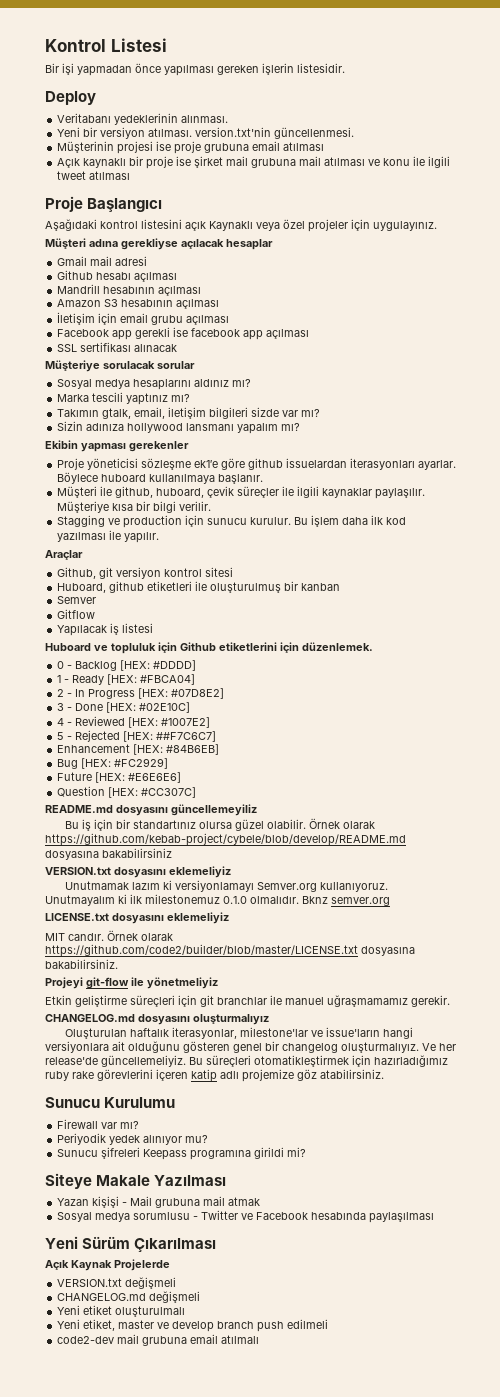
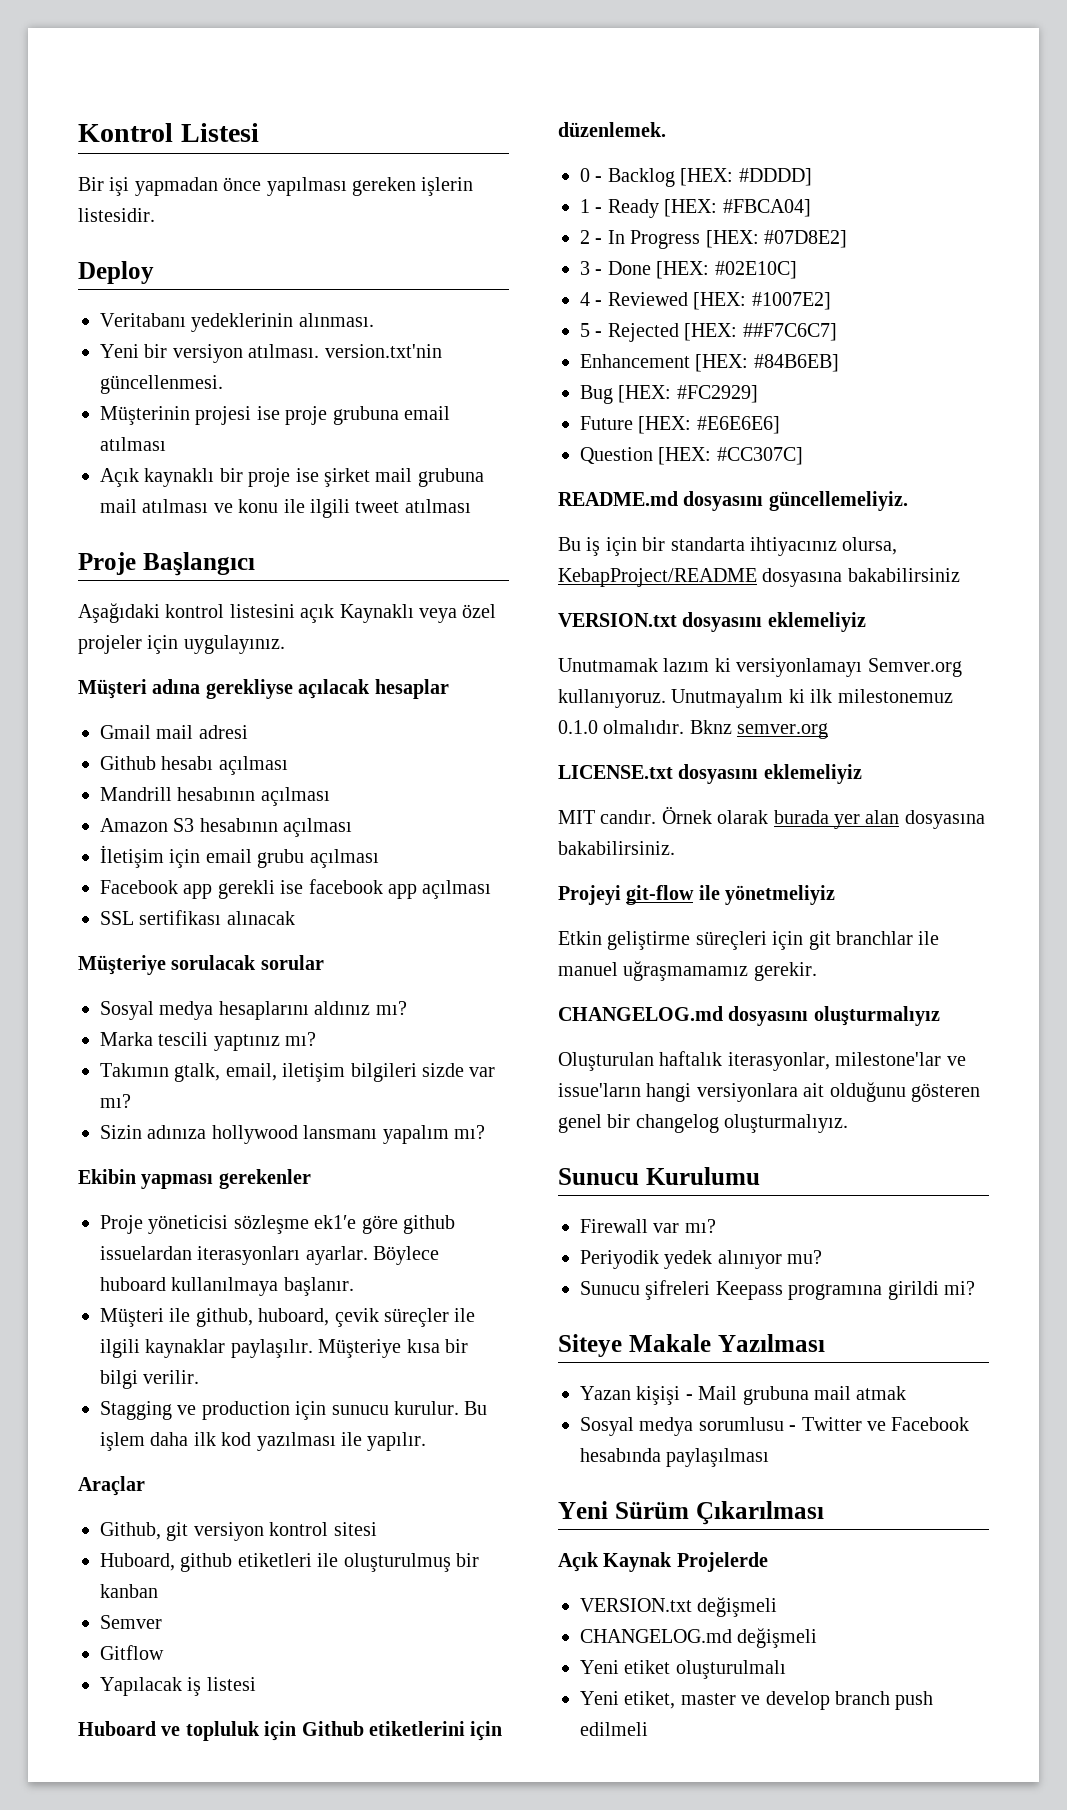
- README.md dosyasını güncellemeyiliz
+ README.md dosyasını güncellemeliyiz.
- Bu iş için bir standartınız olursa güzel olabilir. Örnek olarak https://github.com/kebab-project/cybele/blob/develop/README.md dosyasına bakabilirsiniz
+ Bu iş için bir standarta ihtiyacınız olursa, KebapProject/README dosyasına bakabilirsiniz
- Örnek olarak https://github.com/code2/builder/blob/master/LICENSE.txt dosyasına bakabilirsiniz.
+ Örnek olarak burada yer alan dosyasına bakabilirsiniz.
- Ve her release'de güncellemeliyiz. Bu süreçleri otomatikleştirmek için hazırladığımız ruby rake görevlerini içeren katip adlı projemize göz atabilirsiniz.
- code2-dev mail grubuna email atılmalı

